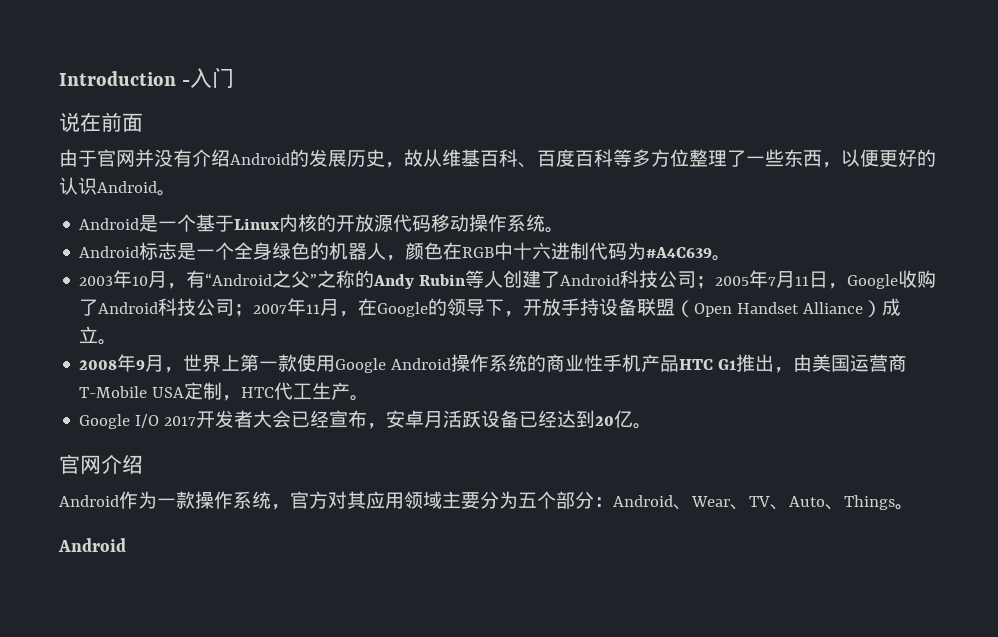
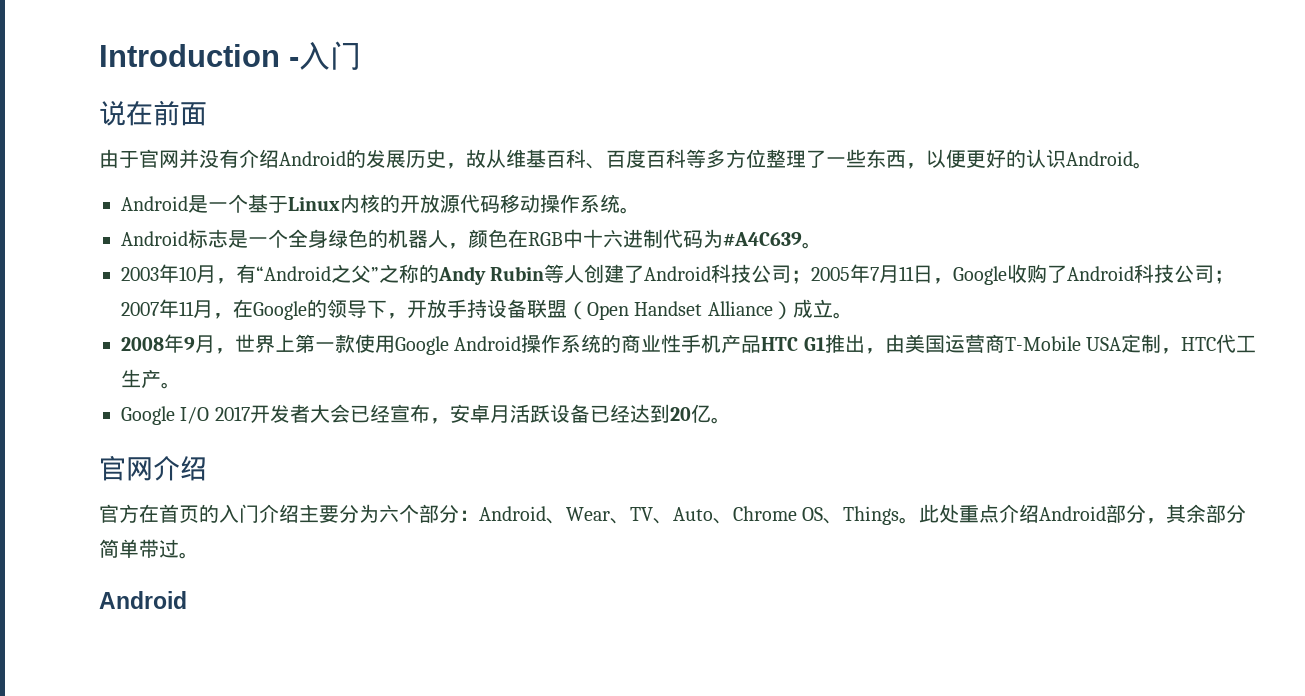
- Android作为一款操作系统，官方对其应用领域主要分为五个部分：Android、Wear、TV、Auto、Things。
+ 官方在首页的入门介绍主要分为六个部分：Android、Wear、TV、Auto、Chrome OS、Things。此处重点介绍Android部分，其余部分简单带过。

